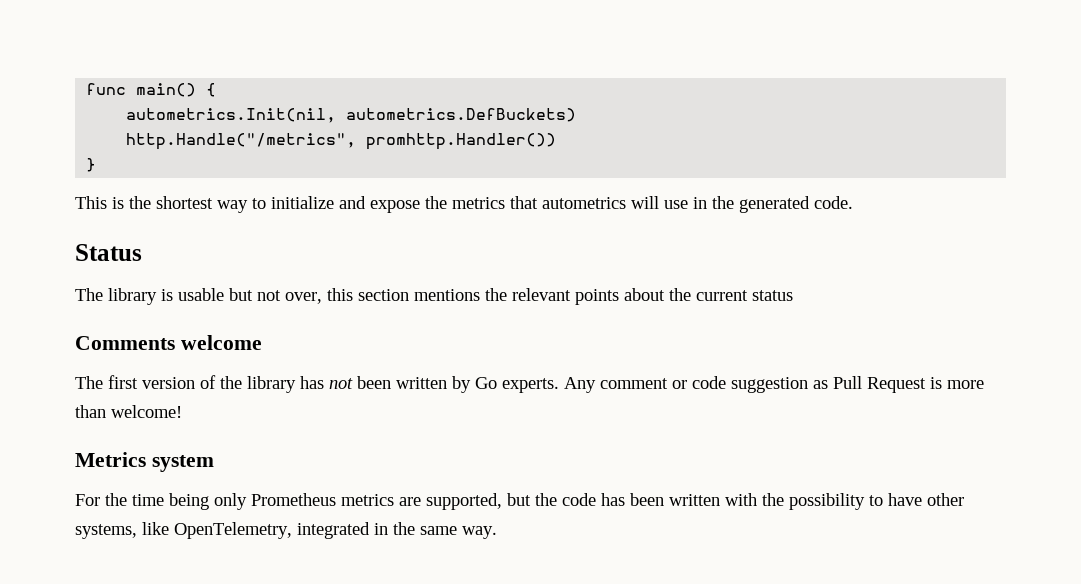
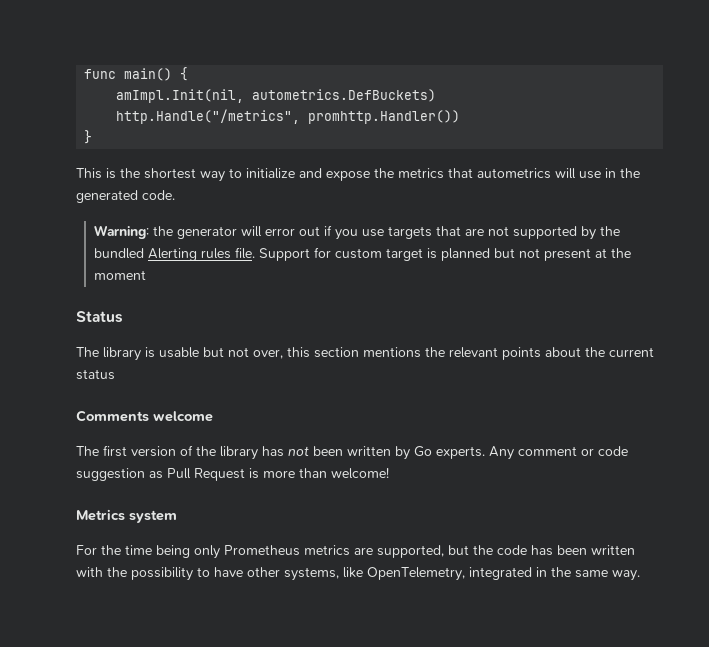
- autometrics.Init(nil, autometrics.DefBuckets)
+ amImpl.Init(nil, autometrics.DefBuckets)
+ Warning: the generator will error out if you use targets that are not supported by the bundled Alerting rules file. Support for custom target is planned but not present at the moment

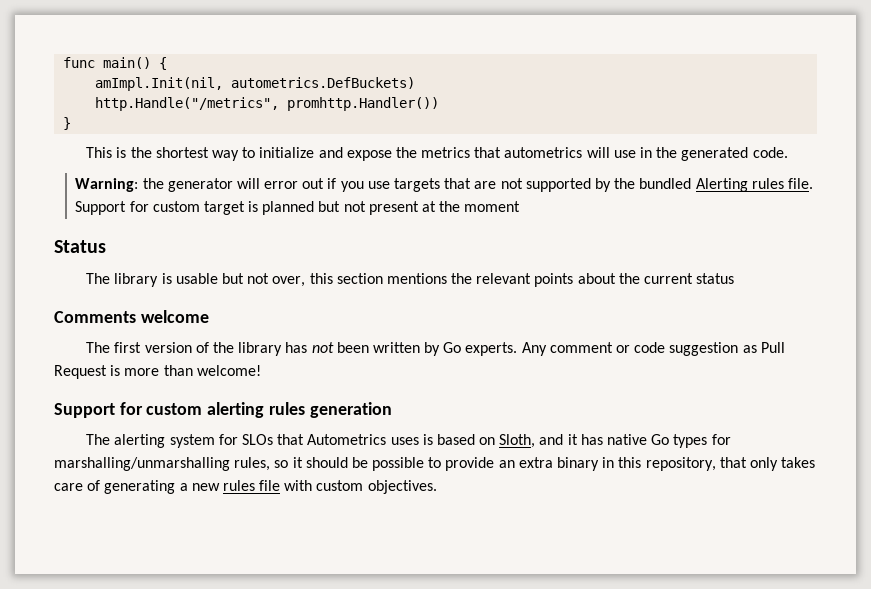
- Metrics system
- For the time being only Prometheus metrics are supported, but the code has been written with the possibility to have other systems, like OpenTelemetry, integrated in the same way.
+ Support for custom alerting rules generation
+ The alerting system for SLOs that Autometrics uses is based on Sloth, and it has native Go types for marshalling/unmarshalling rules, so it should be possible to provide an extra binary in this repository, that only takes care of generating a new rules file with custom objectives.

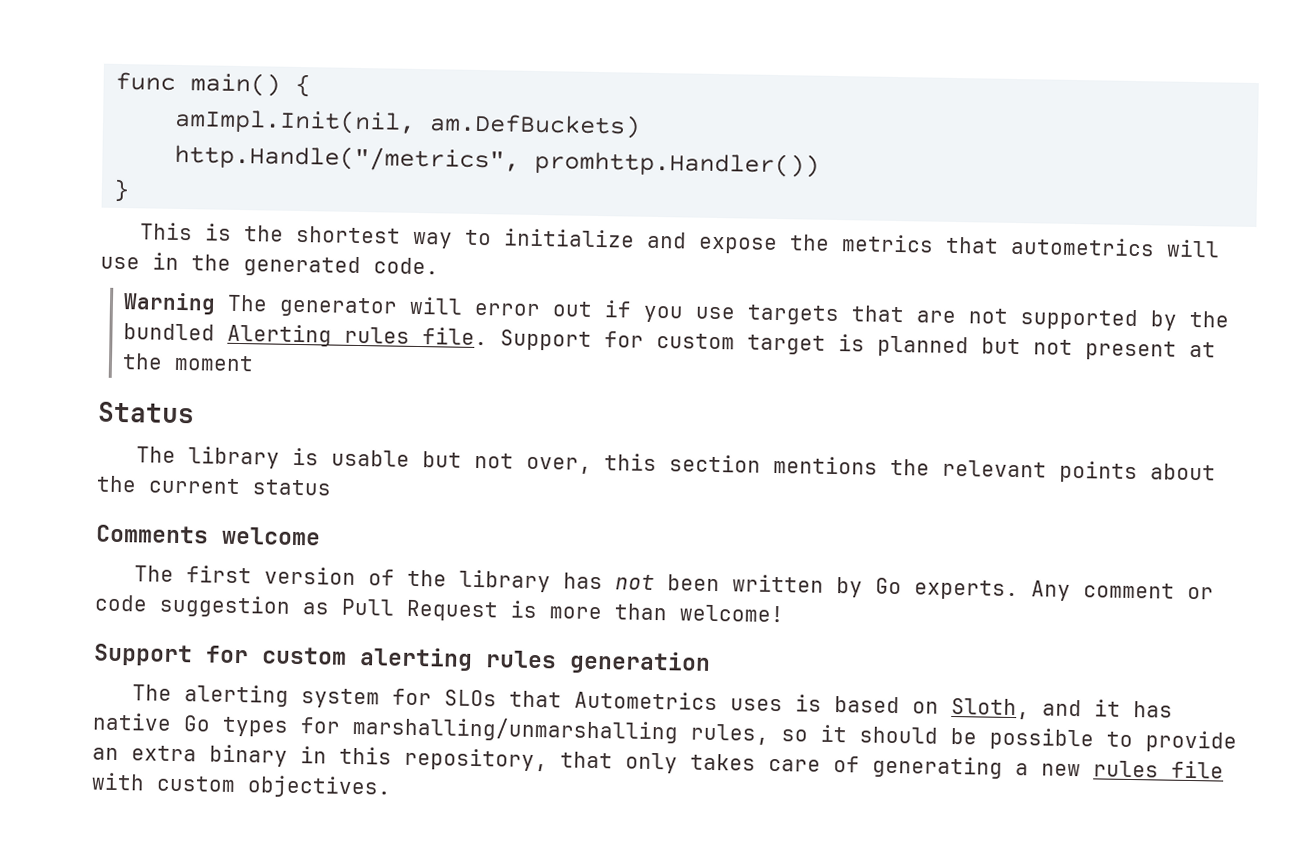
- amImpl.Init(nil, autometrics.DefBuckets)
+ amImpl.Init(nil, am.DefBuckets)
- Warning: the generator will error out if you use targets that are not supported by the bundled Alerting rules file.
+ Warning The generator will error out if you use targets that are not supported by the bundled Alerting rules file.

